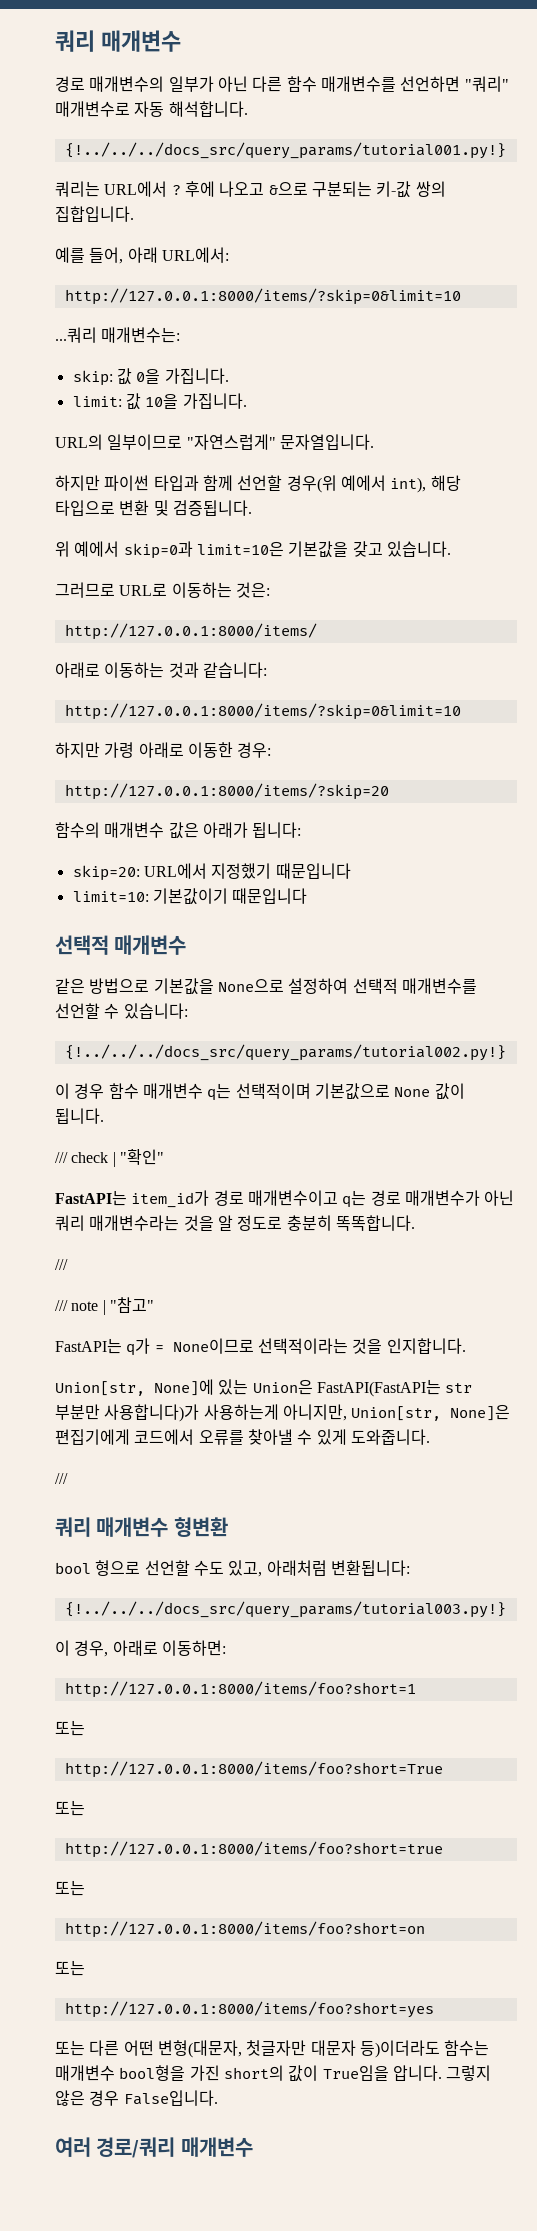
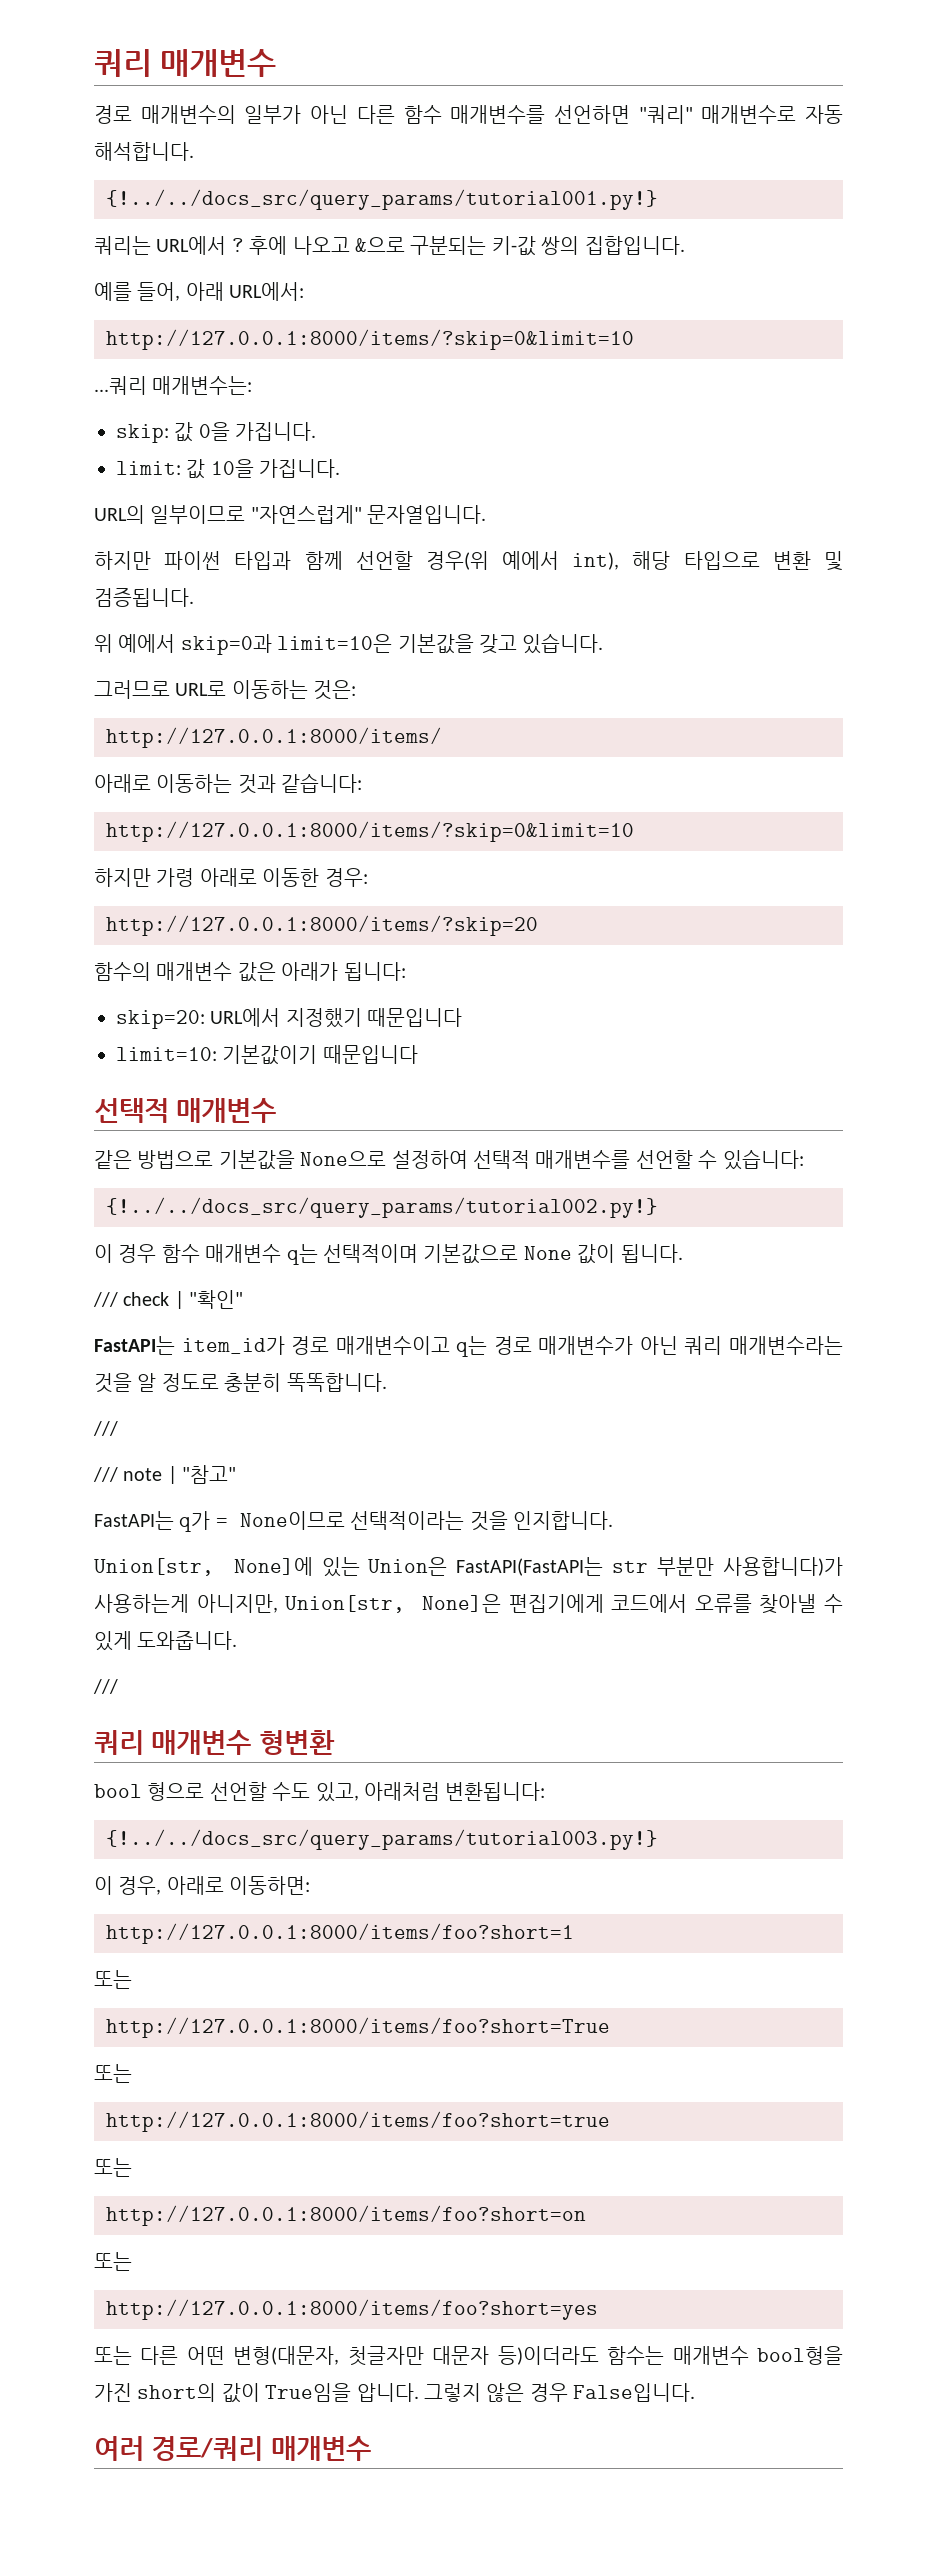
- {!../../../docs_src/query_params/tutorial001.py!}
+ {!../../docs_src/query_params/tutorial001.py!}
- {!../../../docs_src/query_params/tutorial002.py!}
+ {!../../docs_src/query_params/tutorial002.py!}
- {!../../../docs_src/query_params/tutorial003.py!}
+ {!../../docs_src/query_params/tutorial003.py!}

